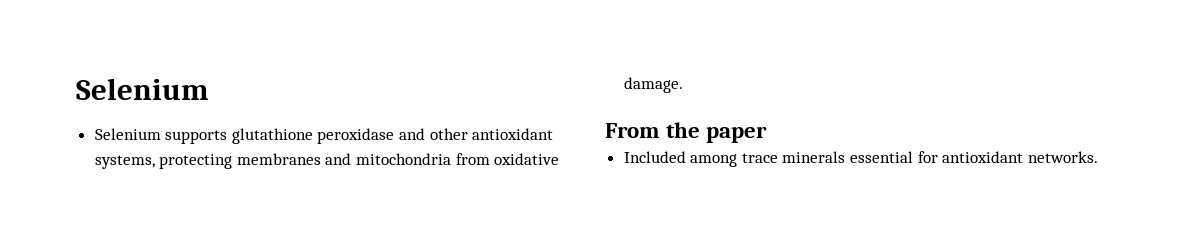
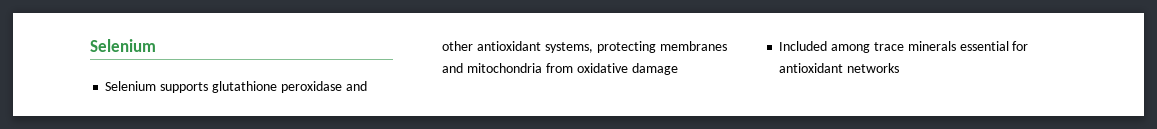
- Selenium supports glutathione peroxidase and other antioxidant systems, protecting membranes and mitochondria from oxidative damage.
- From the paper
+ Selenium supports glutathione peroxidase and other antioxidant systems, protecting membranes and mitochondria from oxidative damage
- Included among trace minerals essential for antioxidant networks.
+ Included among trace minerals essential for antioxidant networks

